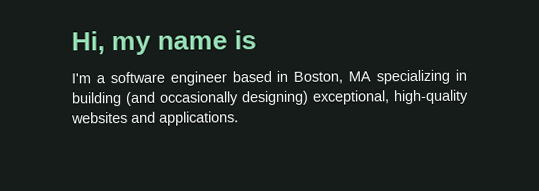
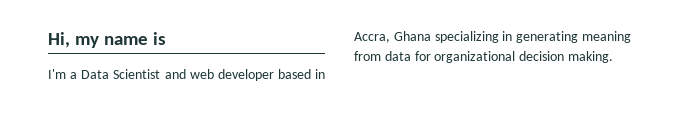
- I'm a software engineer based in Boston, MA specializing in building (and occasionally designing) exceptional, high-quality websites and applications.
+ I'm a Data Scientist and web developer based in Accra, Ghana specializing in generating meaning from data for organizational decision making.

